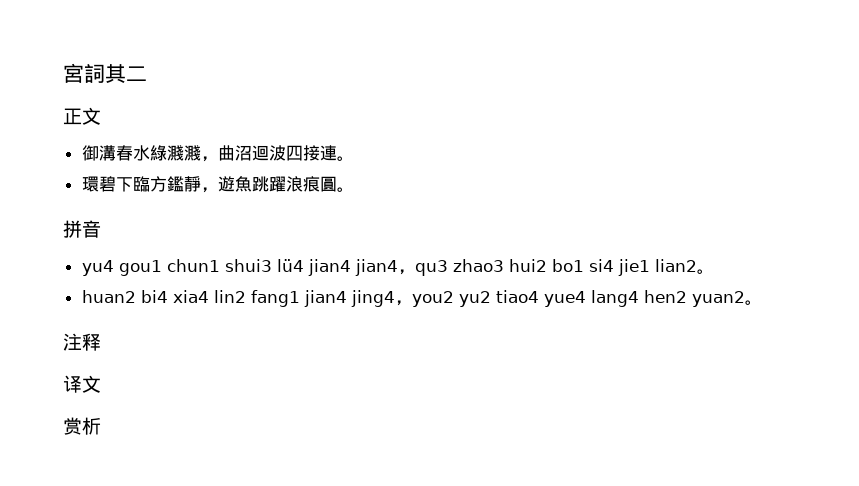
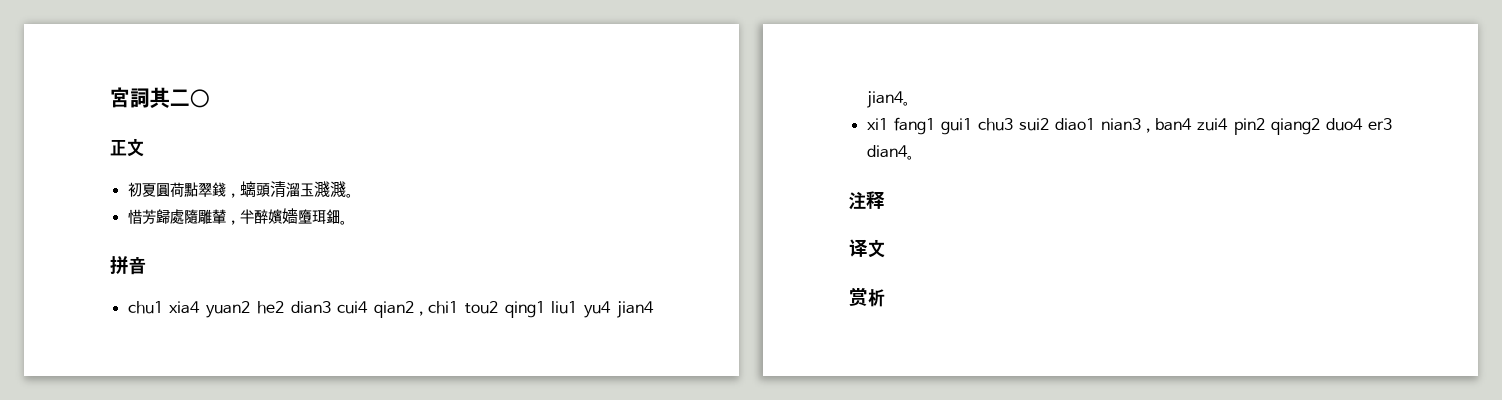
- 宮詞其二
+ 宮詞其二○
- 御溝春水綠濺濺，曲沼迴波四接連。
- 環碧下臨方鑑靜，遊魚跳躍浪痕圓。
+ 初夏圓荷點翠錢，螭頭清溜玉濺濺。
+ 惜芳歸處隨雕輦，半醉嬪嬙墮珥鈿。
  拼音
- yu4 gou1 chun1 shui3 lü4 jian4 jian4，qu3 zhao3 hui2 bo1 si4 jie1 lian2。
- huan2 bi4 xia4 lin2 fang1 jian4 jing4，you2 yu2 tiao4 yue4 lang4 hen2 yuan2。
+ chu1 xia4 yuan2 he2 dian3 cui4 qian2，chi1 tou2 qing1 liu1 yu4 jian4 jian4。
+ xi1 fang1 gui1 chu3 sui2 diao1 nian3，ban4 zui4 pin2 qiang2 duo4 er3 dian4。

